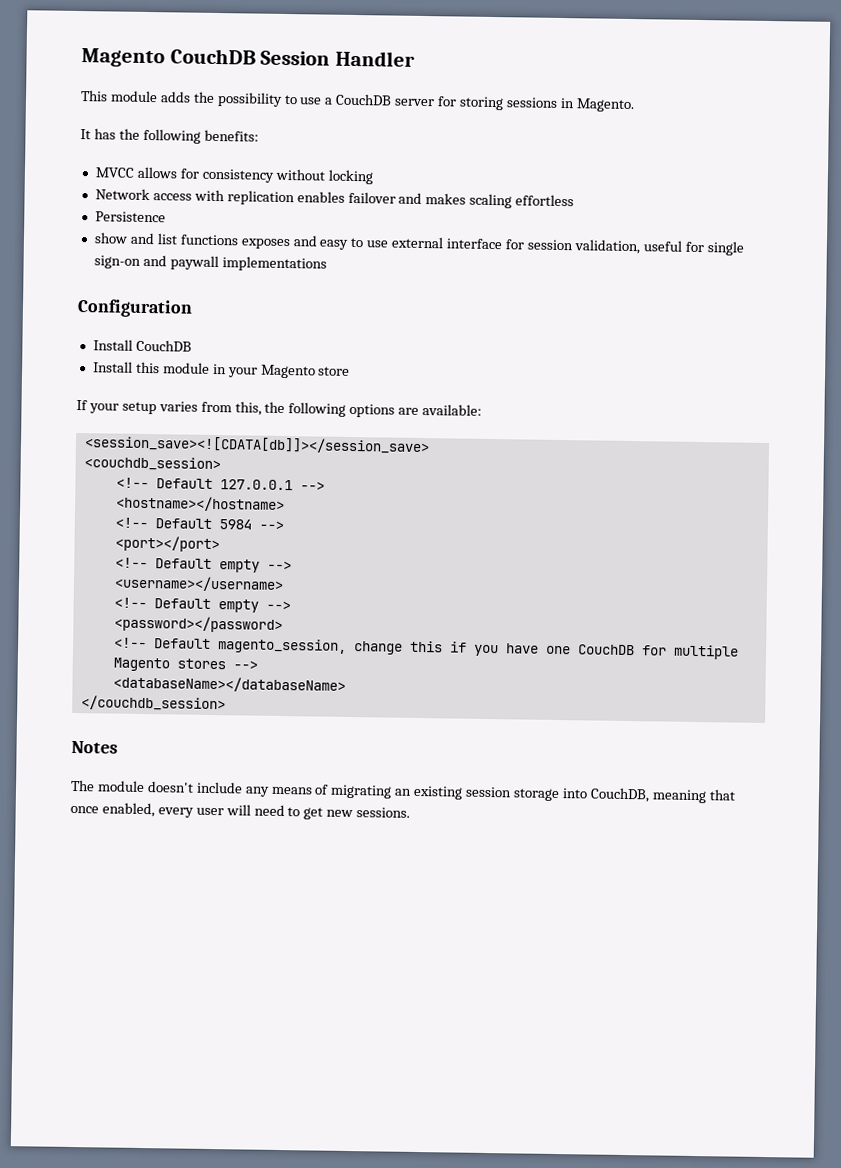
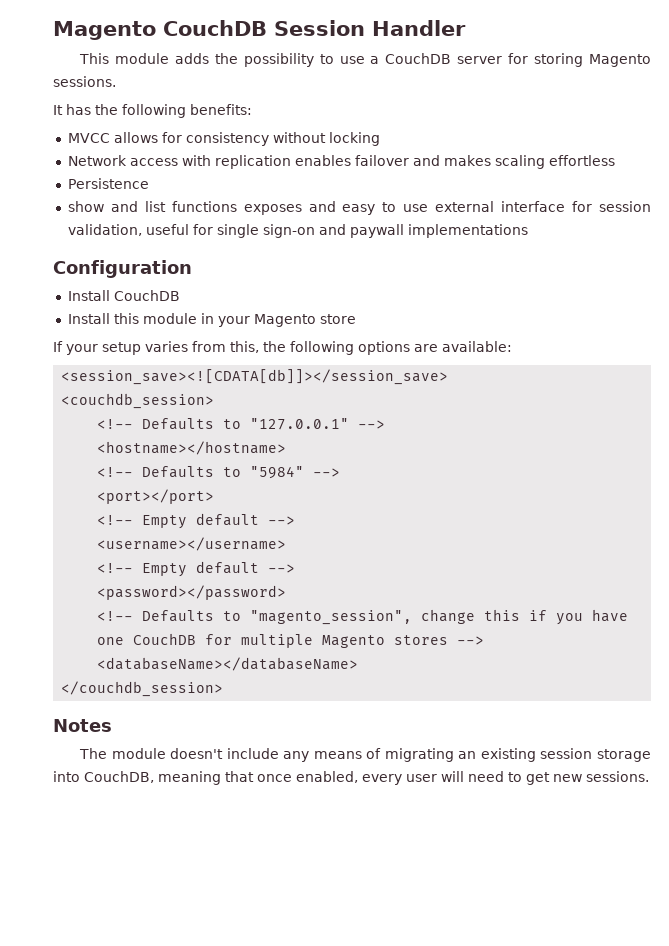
- This module adds the possibility to use a CouchDB server for storing sessions in Magento.
+ This module adds the possibility to use a CouchDB server for storing Magento sessions.
- <!-- Default 127.0.0.1 -->
+ <!-- Defaults to "127.0.0.1" -->
- <!-- Default 5984 -->
+ <!-- Defaults to "5984" -->
  <port></port>
- <!-- Default empty -->
+ <!-- Empty default -->
  <username></username>
- <!-- Default empty -->
+ <!-- Empty default -->
- <!-- Default magento_session, change this if you have one CouchDB for multiple Magento stores -->
+ <!-- Defaults to "magento_session", change this if you have one CouchDB for multiple Magento stores -->

